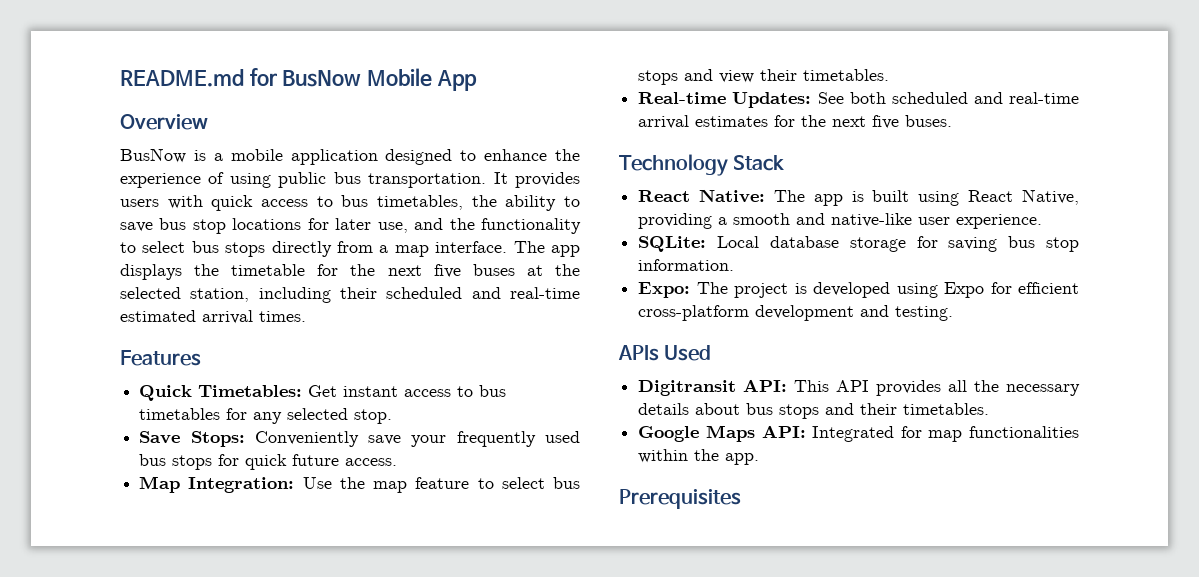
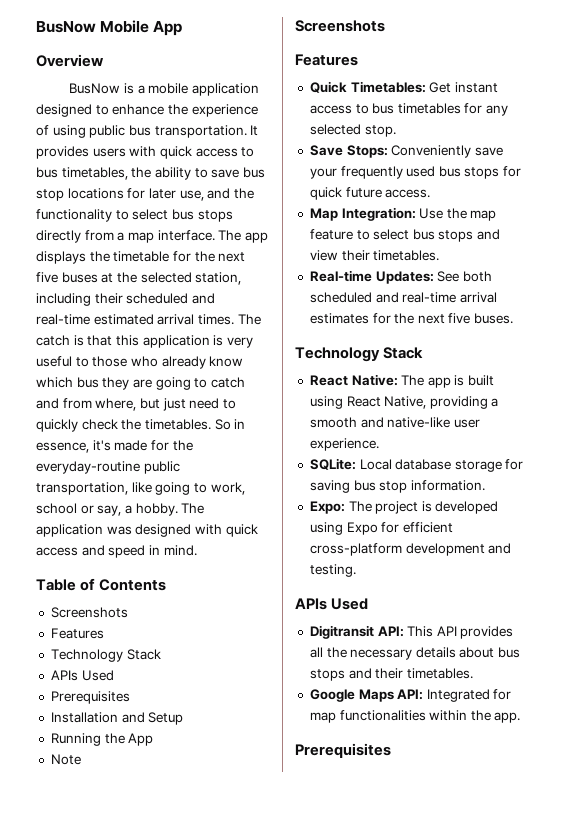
- README.md for BusNow Mobile App
+ BusNow Mobile App
+ The catch is that this application is very useful to those who already know which bus they are going to catch and from where, but just need to quickly check the timetables. So in essence, it's made for the everyday-routine public transportation, like going to work, school or say, a hobby. The application was designed with quick access and speed in mind.
+ Table of Contents
+ Screenshots
+ Features
+ Technology Stack
+ APIs Used
+ Prerequisites
+ Installation and Setup
+ Running the App
+ Note
+ Screenshots

